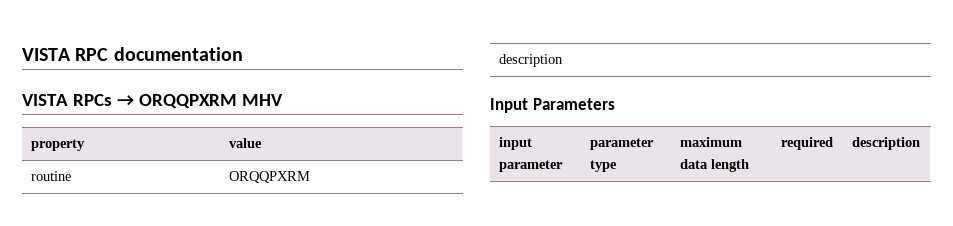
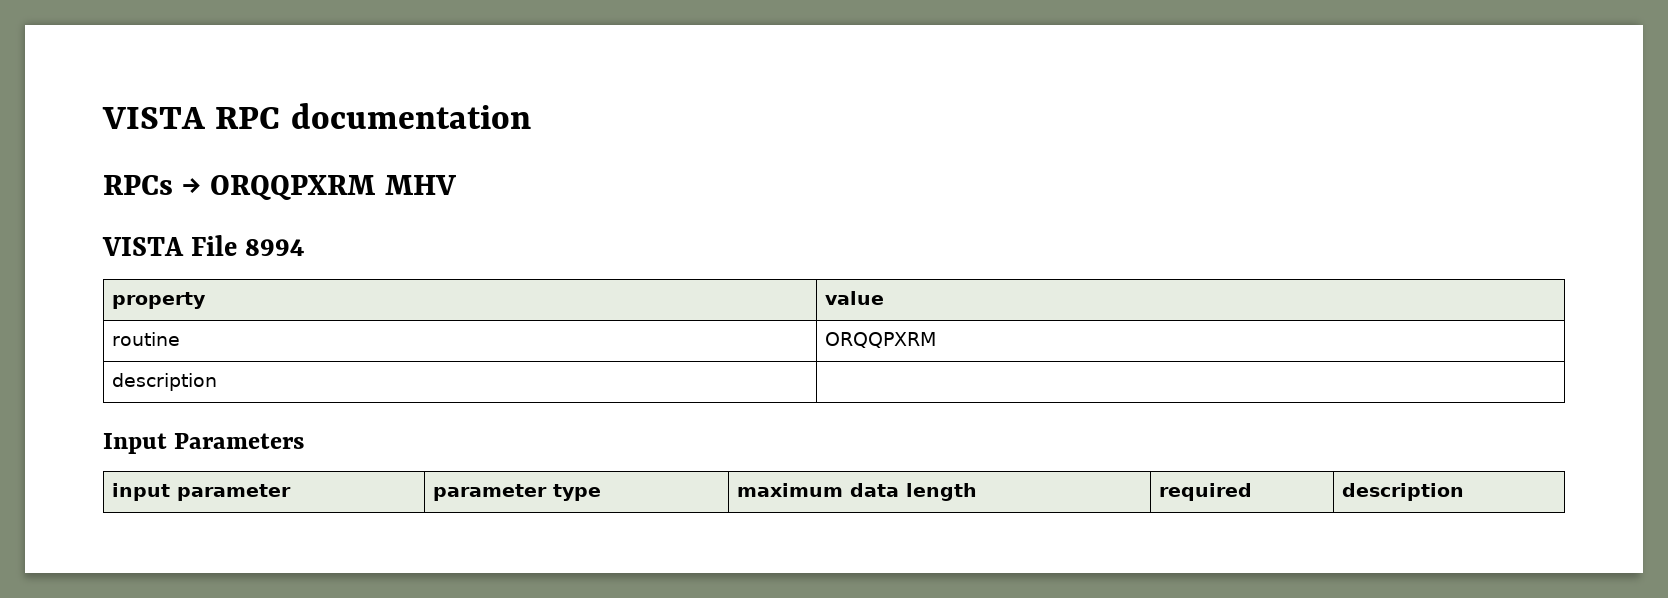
- VISTA RPCs → ORQQPXRM MHV
+ RPCs → ORQQPXRM MHV
+ VISTA File 8994

